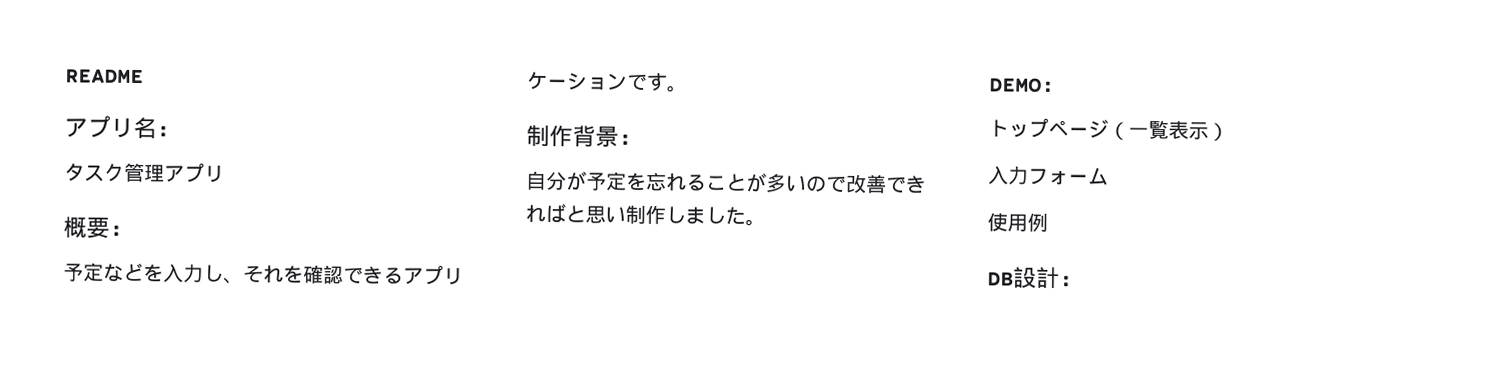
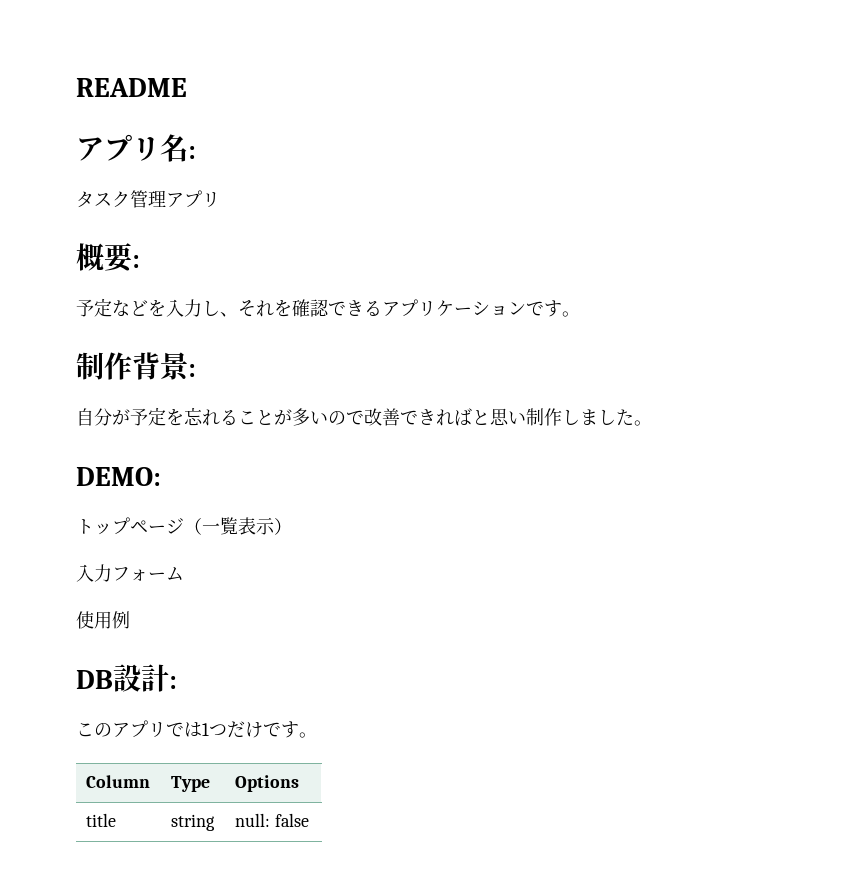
+ このアプリでは1つだけです。
+ Column | Type | Options
+ title | string | null: false

